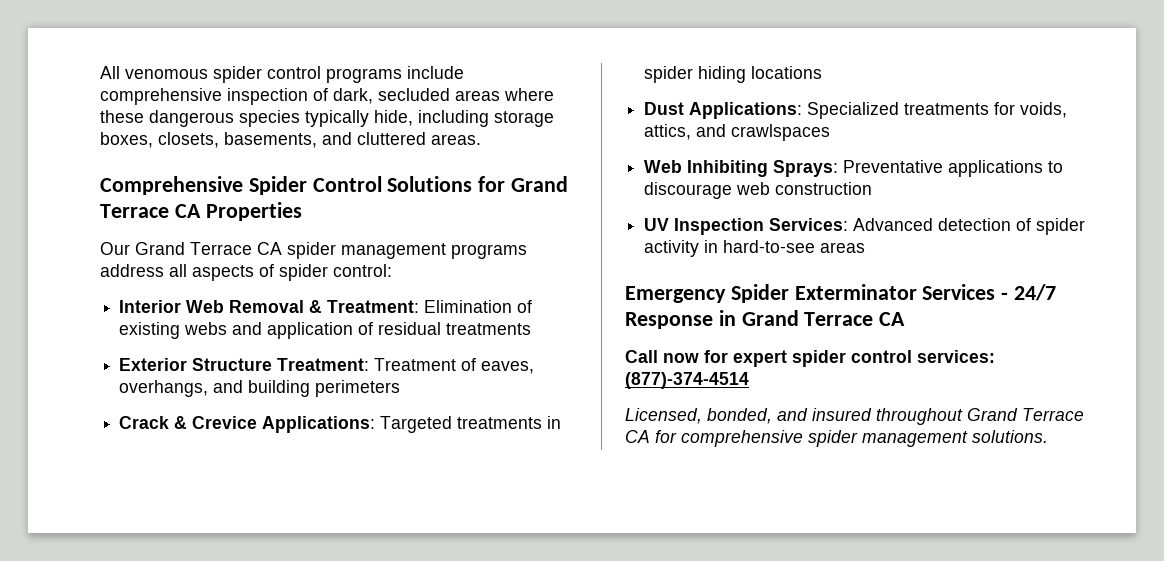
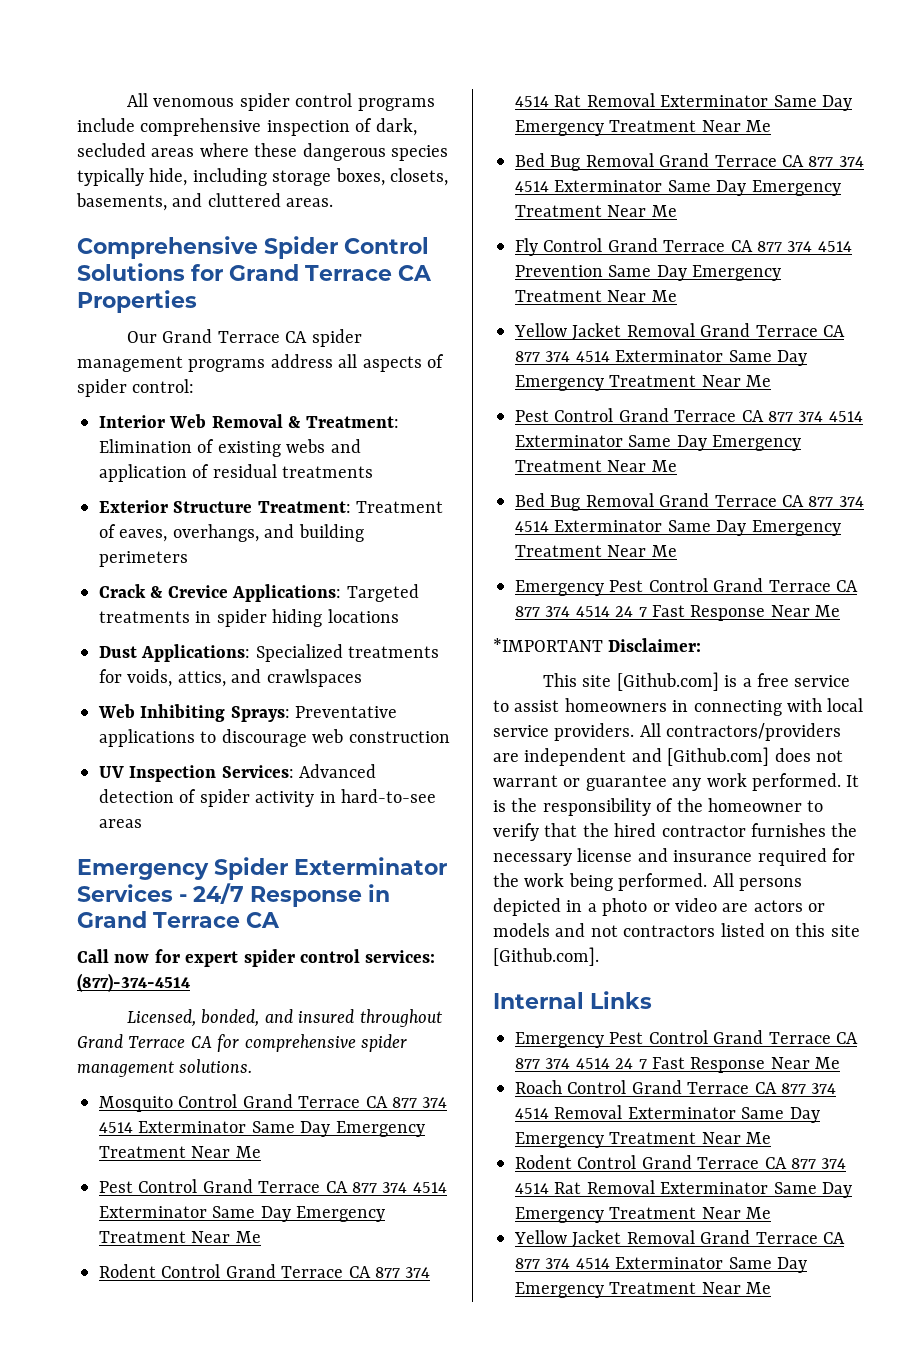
+ Mosquito Control Grand Terrace CA 877 374 4514 Exterminator Same Day Emergency Treatment Near Me
+ Pest Control Grand Terrace CA 877 374 4514 Exterminator Same Day Emergency Treatment Near Me
+ Rodent Control Grand Terrace CA 877 374 4514 Rat Removal Exterminator Same Day Emergency Treatment Near Me
+ Bed Bug Removal Grand Terrace CA 877 374 4514 Exterminator Same Day Emergency Treatment Near Me
+ Fly Control Grand Terrace CA 877 374 4514 Prevention Same Day Emergency Treatment Near Me
+ Yellow Jacket Removal Grand Terrace CA 877 374 4514 Exterminator Same Day Emergency Treatment Near Me
+ Pest Control Grand Terrace CA 877 374 4514 Exterminator Same Day Emergency Treatment Near Me
+ Bed Bug Removal Grand Terrace CA 877 374 4514 Exterminator Same Day Emergency Treatment Near Me
+ Emergency Pest Control Grand Terrace CA 877 374 4514 24 7 Fast Response Near Me
+ *IMPORTANT Disclaimer:
+ This site [Github.com] is a free service to assist homeowners in connecting with local service providers. All contractors/providers are independent and [Github.com] does not warrant or guarantee any work performed. It is the responsibility of the homeowner to verify that the hired contractor furnishes the necessary license and insurance required for the work being performed. All persons depicted in a photo or video are actors or models and not contractors listed on this site [Github.com].
+ Internal Links
+ Emergency Pest Control Grand Terrace CA 877 374 4514 24 7 Fast Response Near Me
+ Roach Control Grand Terrace CA 877 374 4514 Removal Exterminator Same Day Emergency Treatment Near Me
+ Rodent Control Grand Terrace CA 877 374 4514 Rat Removal Exterminator Same Day Emergency Treatment Near Me
+ Yellow Jacket Removal Grand Terrace CA 877 374 4514 Exterminator Same Day Emergency Treatment Near Me

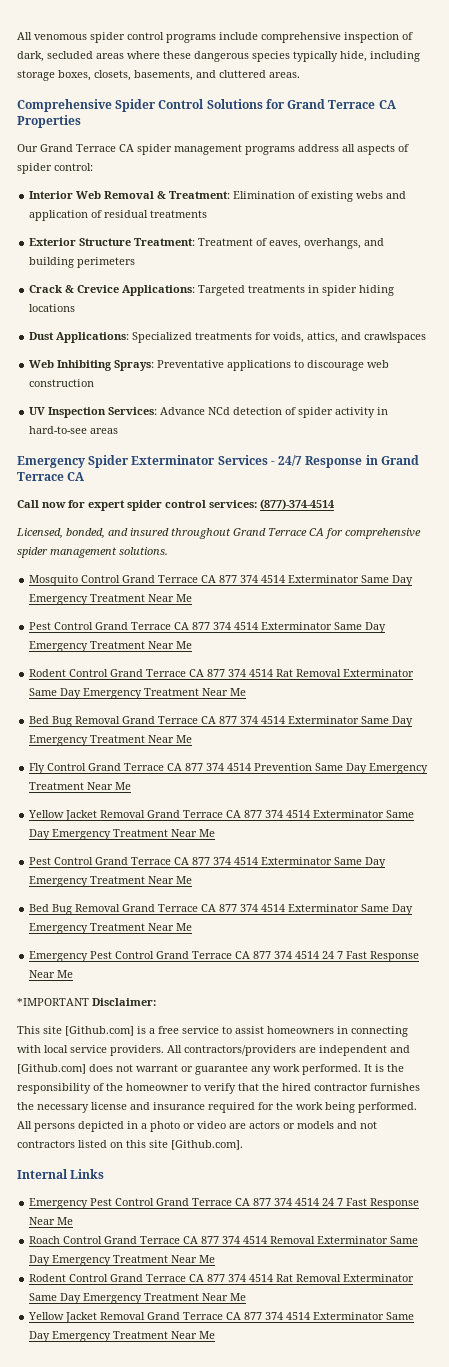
- UV Inspection Services: Advanced detection of spider activity in hard-to-see areas
+ UV Inspection Services: Advance NCd detection of spider activity in hard-to-see areas

